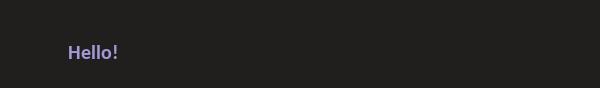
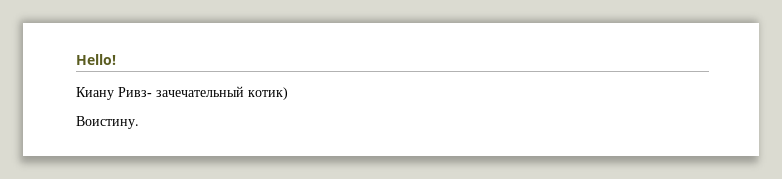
+ Киану Ривз- зачечательный котик)
+ Воистину.

